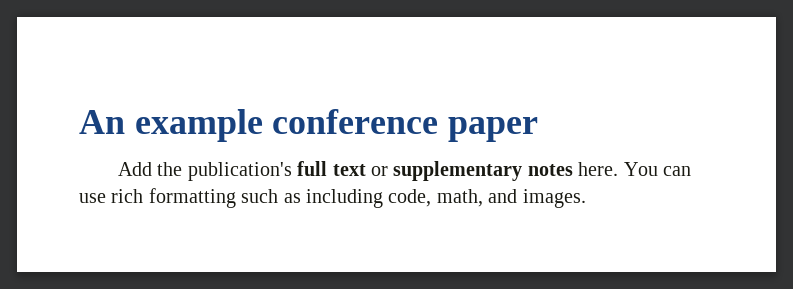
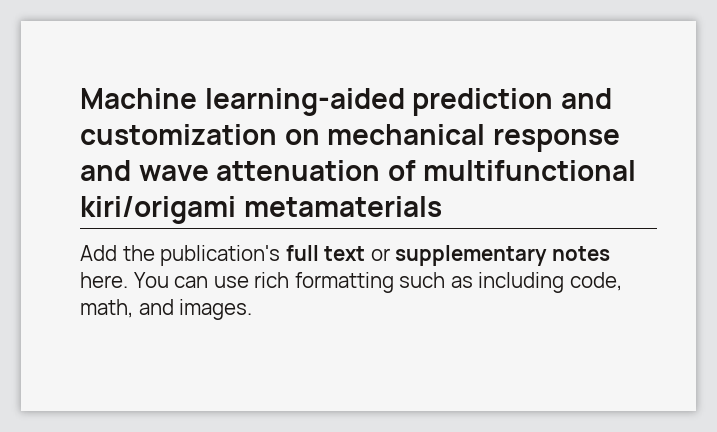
- An example conference paper
+ Machine learning-aided prediction and customization on mechanical response and wave attenuation of multifunctional kiri/origami metamaterials

